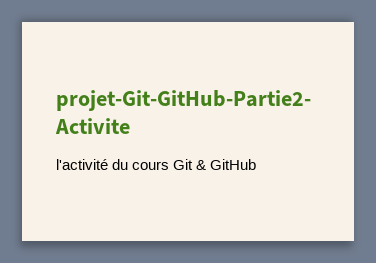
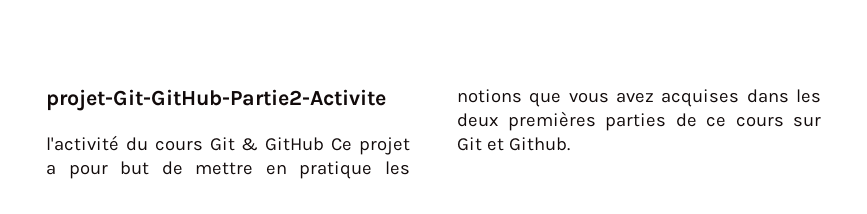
- l'activité du cours Git & GitHub
+ l'activité du cours Git & GitHub Ce projet a pour but de mettre en pratique les notions que vous avez acquises dans les deux premières parties de ce cours sur Git et Github.

